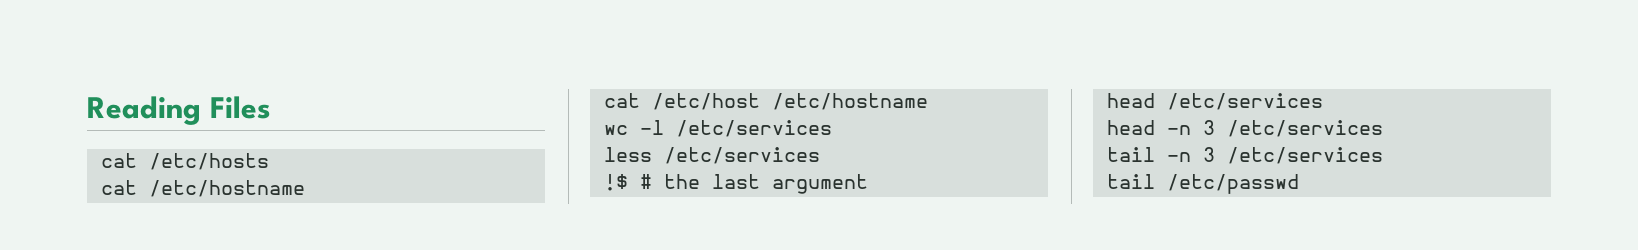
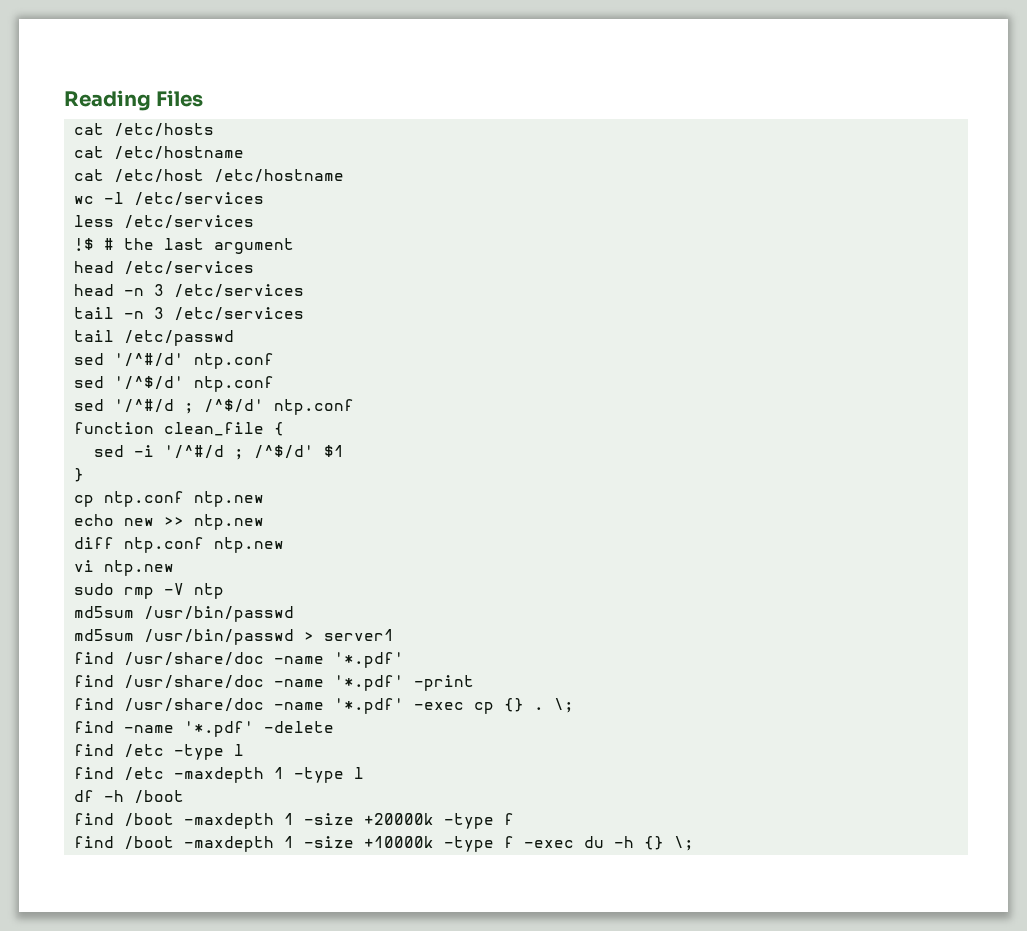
+ sed '/^#/d' ntp.conf
+ sed '/^$/d' ntp.conf
+ sed '/^#/d ; /^$/d' ntp.conf
+ function clean_file {
+ sed -i '/^#/d ; /^$/d' $1
+ }
+ cp ntp.conf ntp.new
+ echo new >> ntp.new
+ diff ntp.conf ntp.new
+ vi ntp.new
+ sudo rmp -V ntp
+ md5sum /usr/bin/passwd
+ md5sum /usr/bin/passwd > server1
+ find /usr/share/doc -name '*.pdf'
+ find /usr/share/doc -name '*.pdf' -print
+ find /usr/share/doc -name '*.pdf' -exec cp {} . \;
+ find -name '*.pdf' -delete
+ find /etc -type l
+ find /etc -maxdepth 1 -type l
+ df -h /boot
+ find /boot -maxdepth 1 -size +20000k -type f
+ find /boot -maxdepth 1 -size +10000k -type f -exec du -h {} \;

